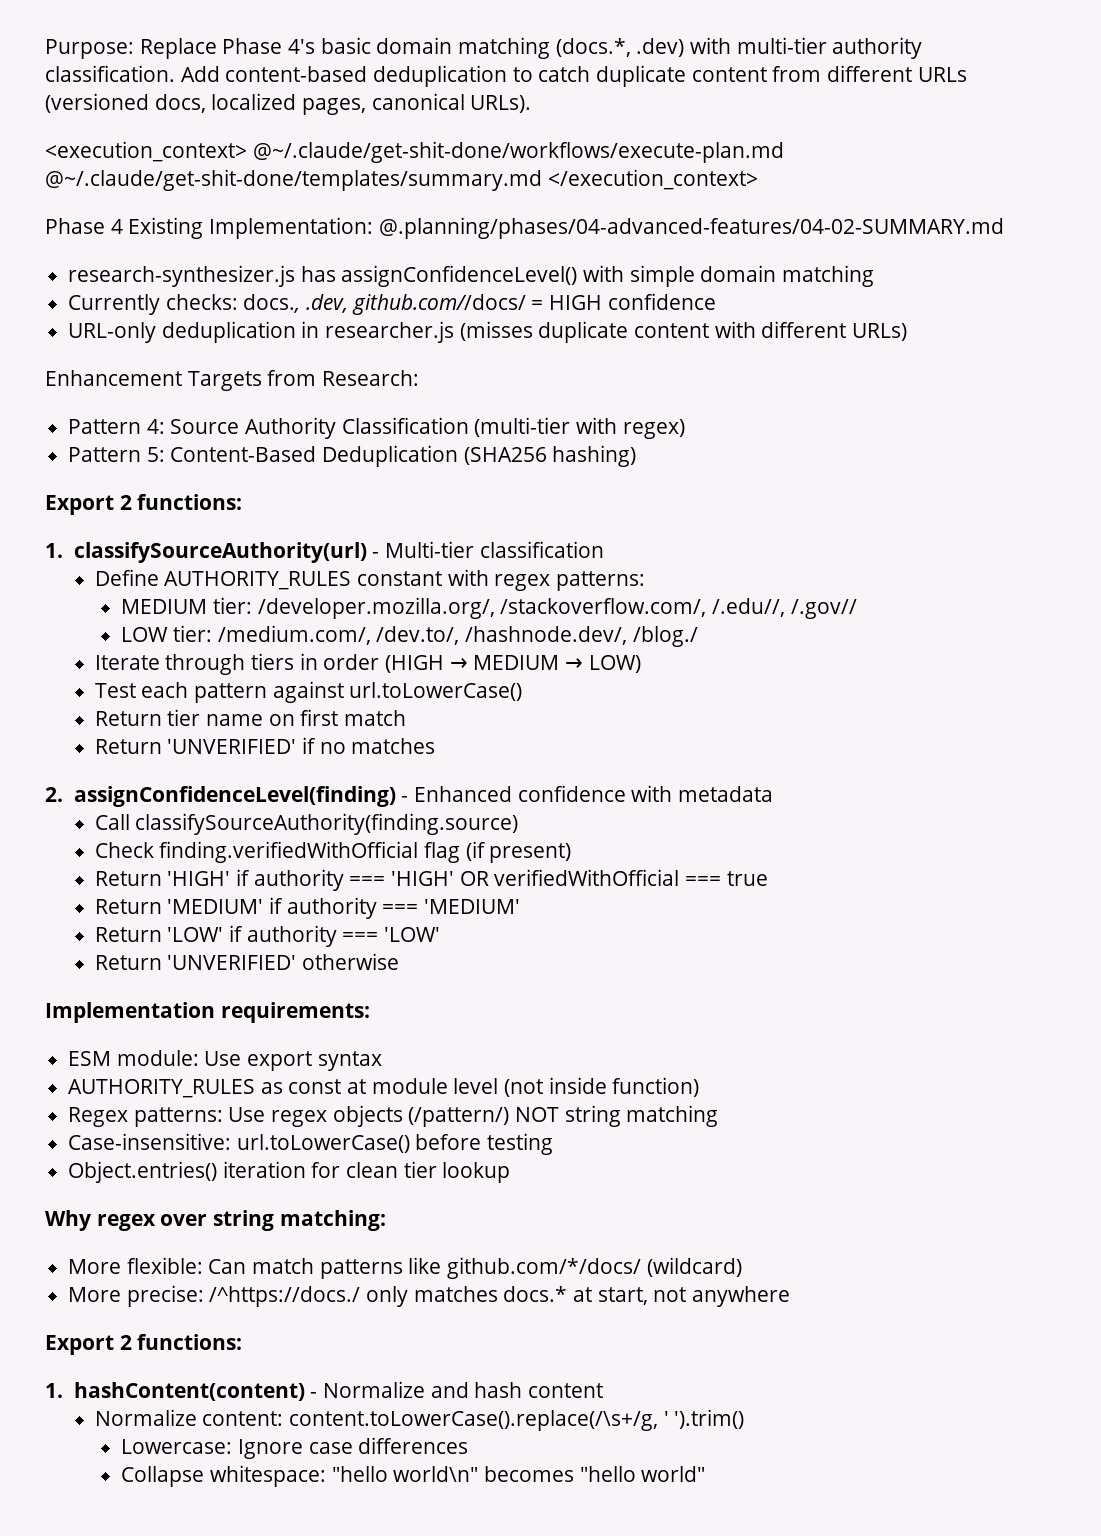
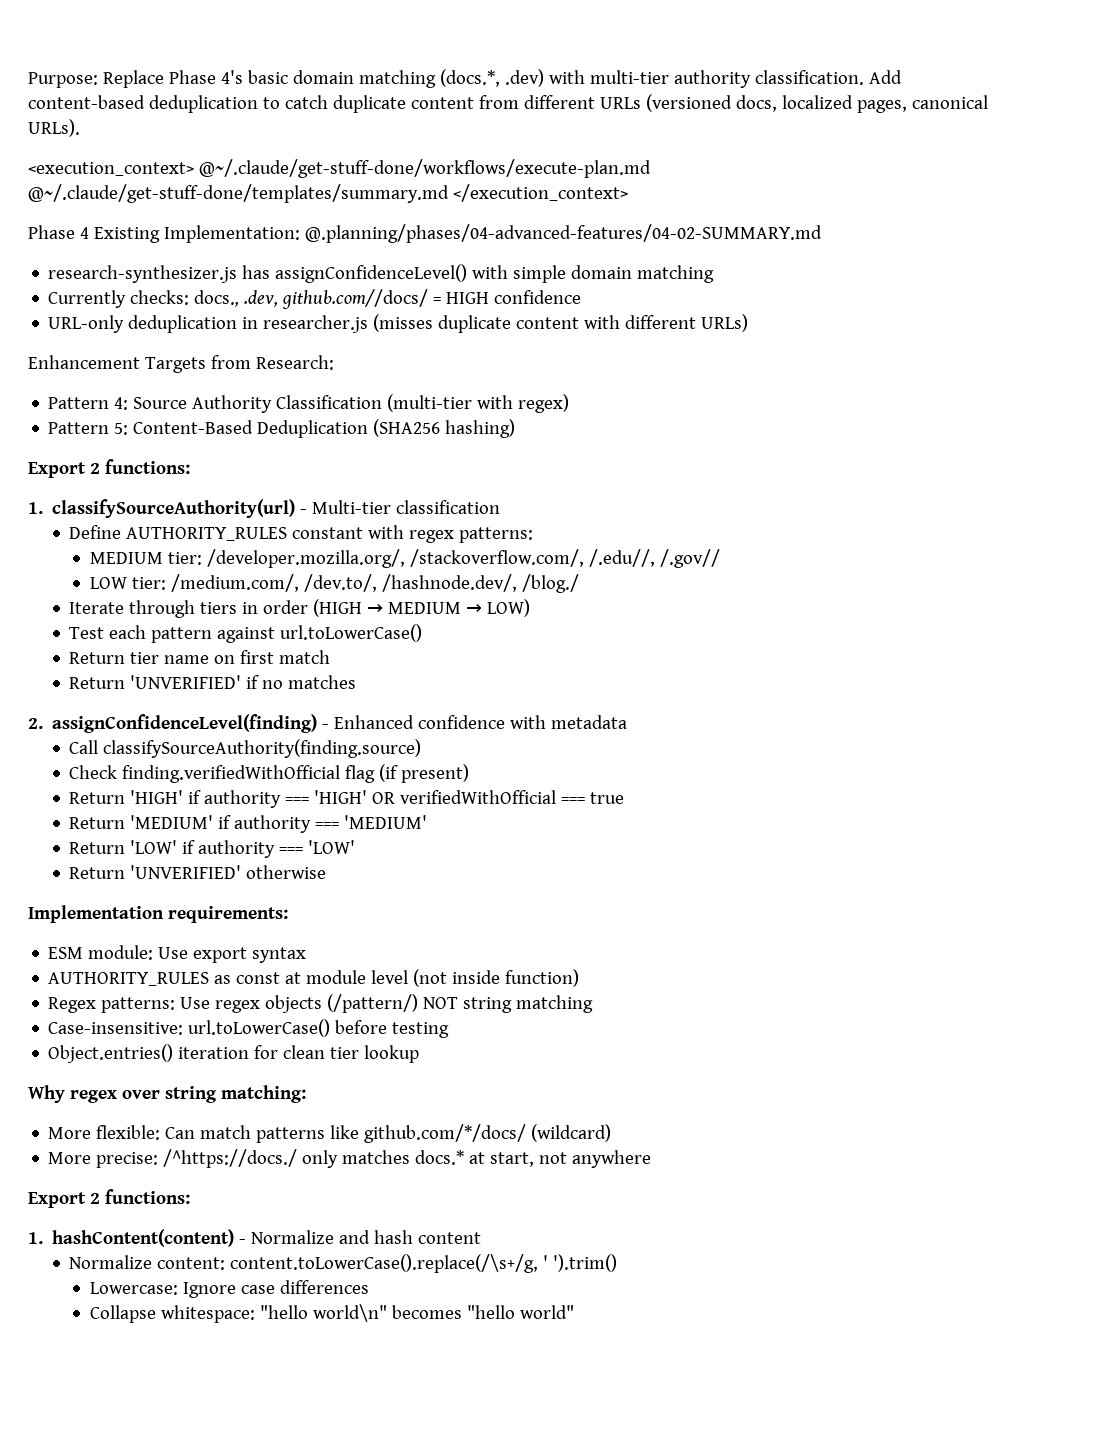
- <execution_context> @~/.claude/get-shit-done/workflows/execute-plan.md @~/.claude/get-shit-done/templates/summary.md </execution_context>
+ <execution_context> @~/.claude/get-stuff-done/workflows/execute-plan.md @~/.claude/get-stuff-done/templates/summary.md </execution_context>

